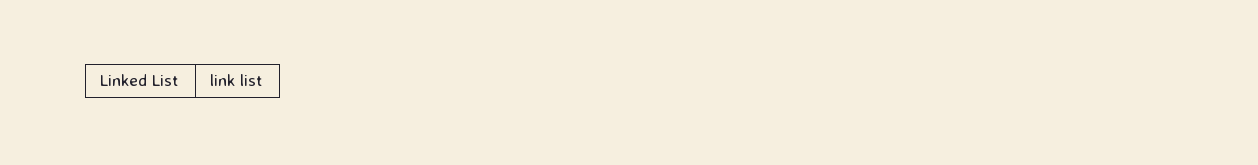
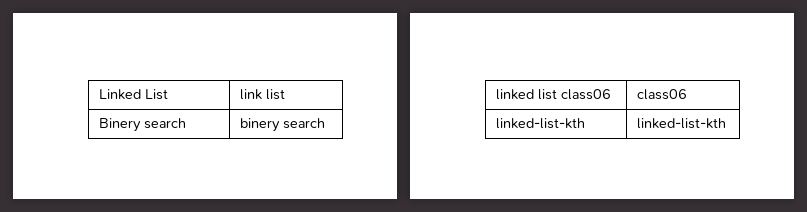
+ Binery search | binery search
+ linked list class06 | class06
+ linked-list-kth | linked-list-kth

